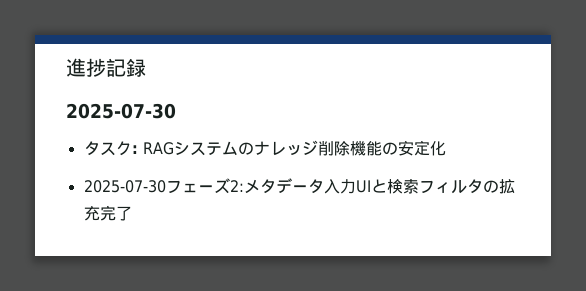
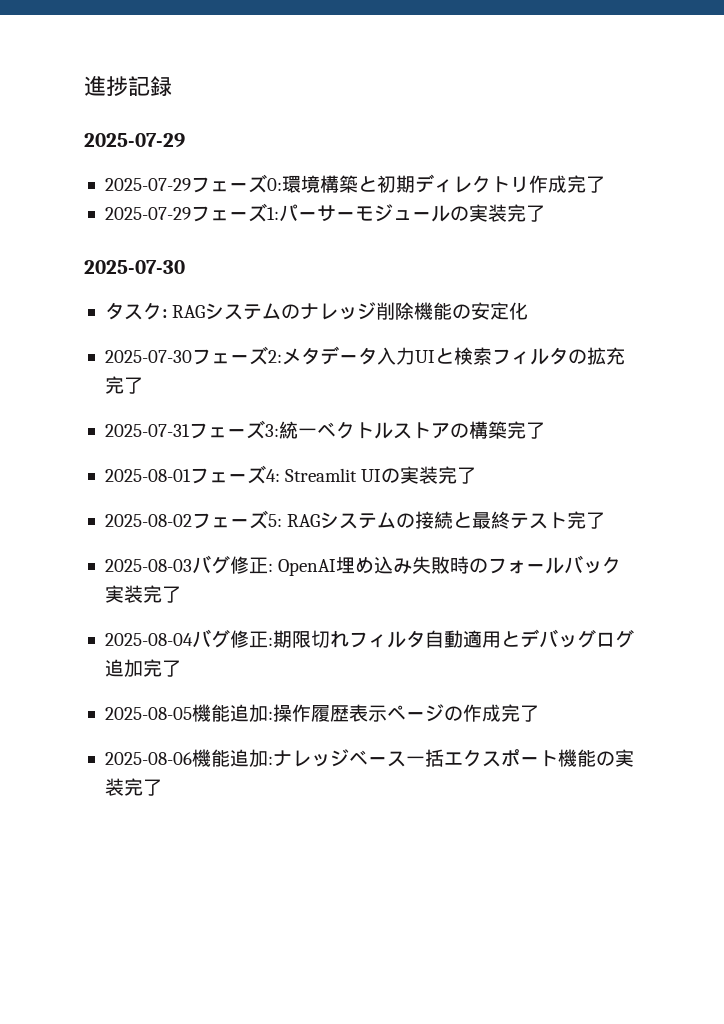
  進捗記録
+ 2025-07-29
+ 2025-07-29フェーズ0:環境構築と初期ディレクトリ作成完了
+ 2025-07-29フェーズ1:パーサーモジュールの実装完了
+ 2025-07-31フェーズ3:統一ベクトルストアの構築完了
+ 2025-08-01フェーズ4: Streamlit UIの実装完了
+ 2025-08-02フェーズ5: RAGシステムの接続と最終テスト完了
+ 2025-08-03バグ修正: OpenAI埋め込み失敗時のフォールバック実装完了
+ 2025-08-04バグ修正:期限切れフィルタ自動適用とデバッグログ追加完了
+ 2025-08-05機能追加:操作履歴表示ページの作成完了
+ 2025-08-06機能追加:ナレッジベース一括エクスポート機能の実装完了

